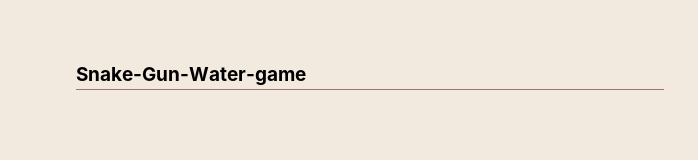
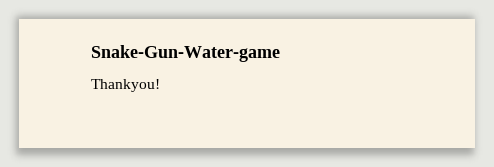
+ Thankyou!

